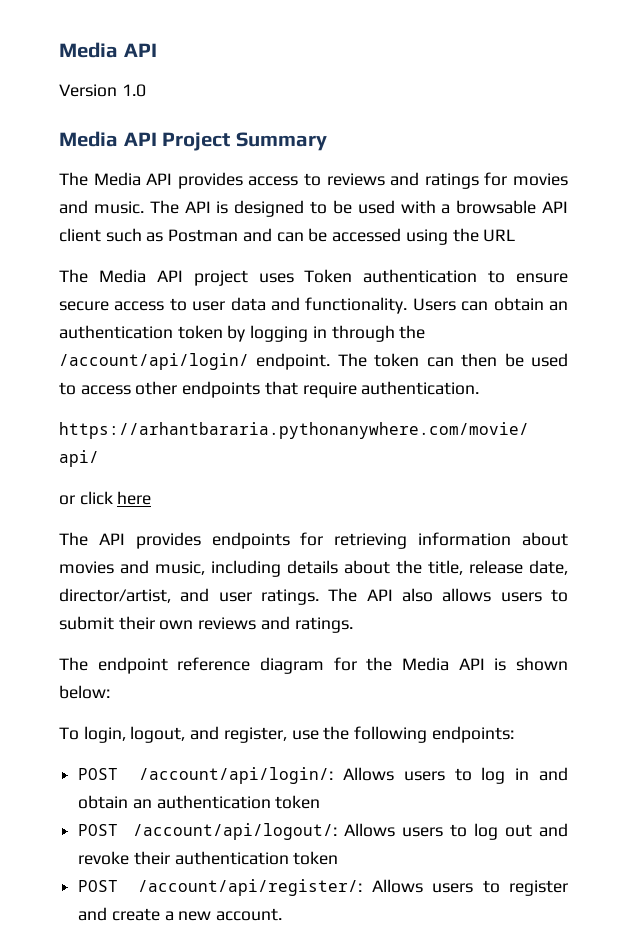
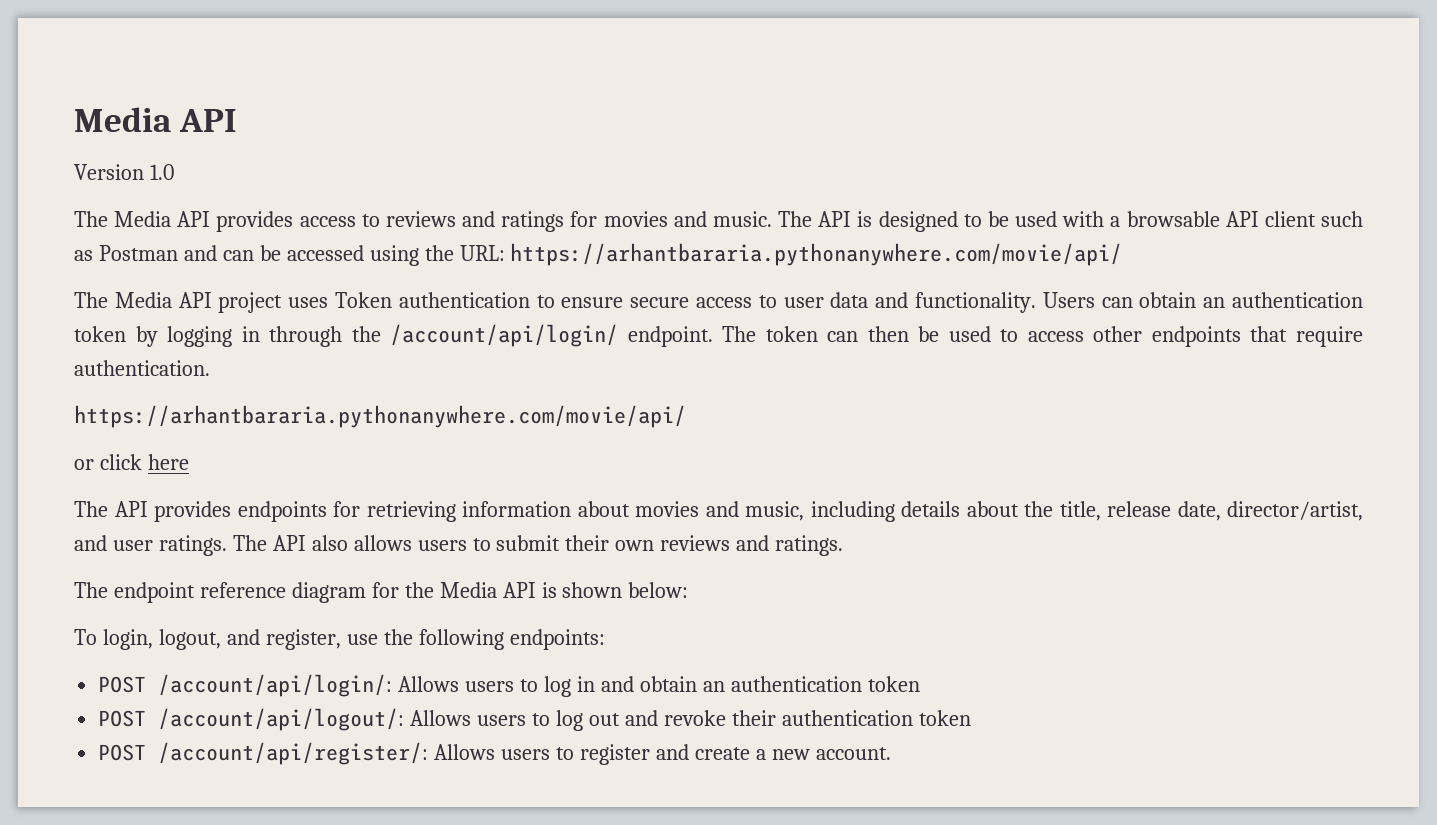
- Media API Project Summary
- The API is designed to be used with a browsable API client such as Postman and can be accessed using the URL
+ The API is designed to be used with a browsable API client such as Postman and can be accessed using the URL: https://arhantbararia.pythonanywhere.com/movie/api/

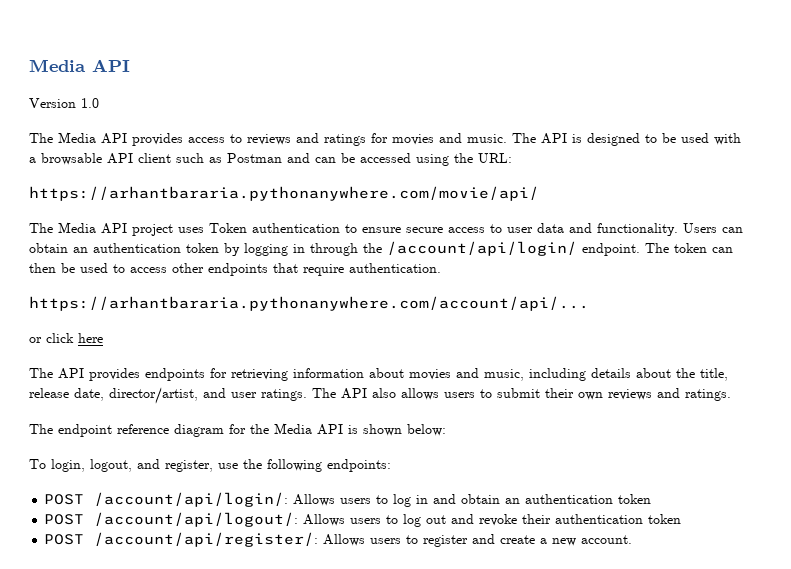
- The API is designed to be used with a browsable API client such as Postman and can be accessed using the URL: https://arhantbararia.pythonanywhere.com/movie/api/
+ The API is designed to be used with a browsable API client such as Postman and can be accessed using the URL:
+ https://arhantbararia.pythonanywhere.com/movie/api/
  The token can then be used to access other endpoints that require authentication.
- https://arhantbararia.pythonanywhere.com/movie/api/
+ https://arhantbararia.pythonanywhere.com/account/api/...

